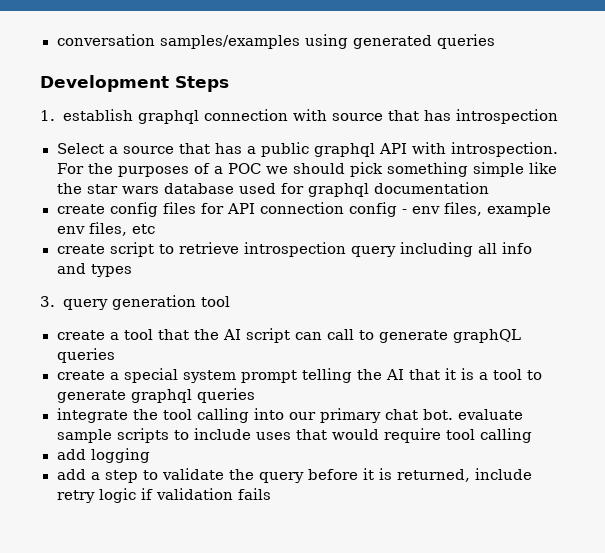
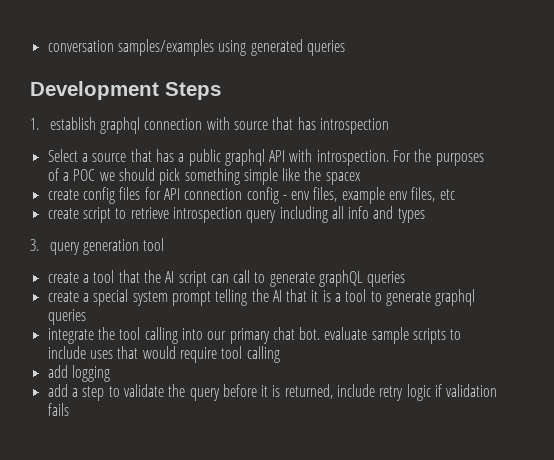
- For the purposes of a POC we should pick something simple like the star wars database used for graphql documentation
+ For the purposes of a POC we should pick something simple like the spacex

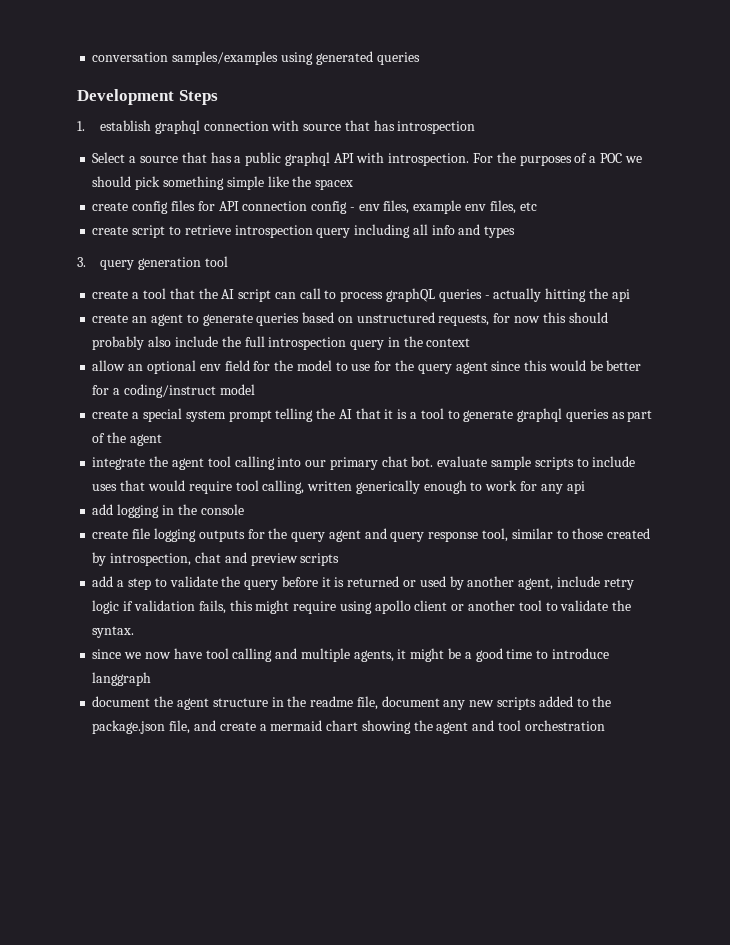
- create a tool that the AI script can call to generate graphQL queries
+ create a tool that the AI script can call to process graphQL queries - actually hitting the api
+ create an agent to generate queries based on unstructured requests, for now this should probably also include the full introspection query in the context
+ allow an optional env field for the model to use for the query agent since this would be better for a coding/instruct model
- create a special system prompt telling the AI that it is a tool to generate graphql queries
+ create a special system prompt telling the AI that it is a tool to generate graphql queries as part of the agent
- integrate the tool calling into our primary chat bot. evaluate sample scripts to include uses that would require tool calling
- add logging
+ integrate the agent tool calling into our primary chat bot. evaluate sample scripts to include uses that would require tool calling, written generically enough to work for any api
+ add logging in the console
+ create file logging outputs for the query agent and query response tool, similar to those created by introspection, chat and preview scripts
- add a step to validate the query before it is returned, include retry logic if validation fails
+ add a step to validate the query before it is returned or used by another agent, include retry logic if validation fails, this might require using apollo client or another tool to validate the syntax.
+ since we now have tool calling and multiple agents, it might be a good time to introduce langgraph
+ document the agent structure in the readme file, document any new scripts added to the package.json file, and create a mermaid chart showing the agent and tool orchestration

